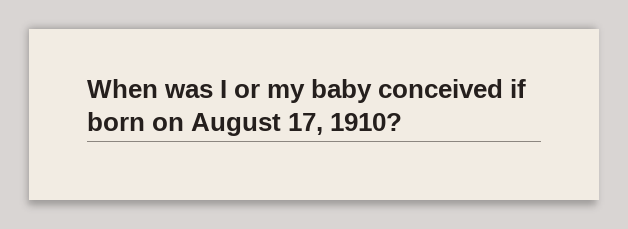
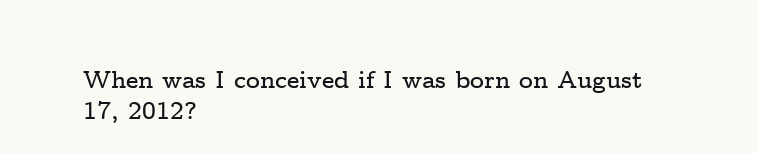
- When was I or my baby conceived if born on August 17, 1910?
+ When was I conceived if I was born on August 17, 2012?

